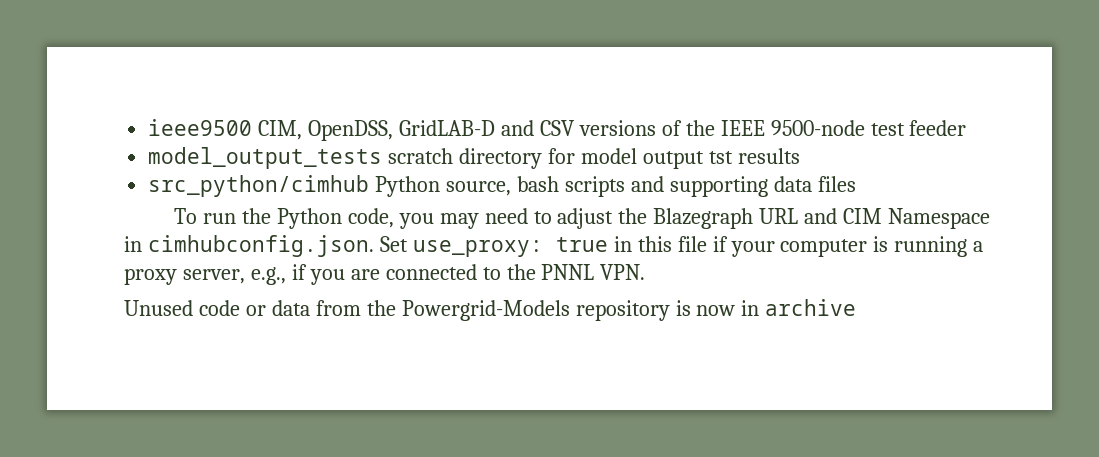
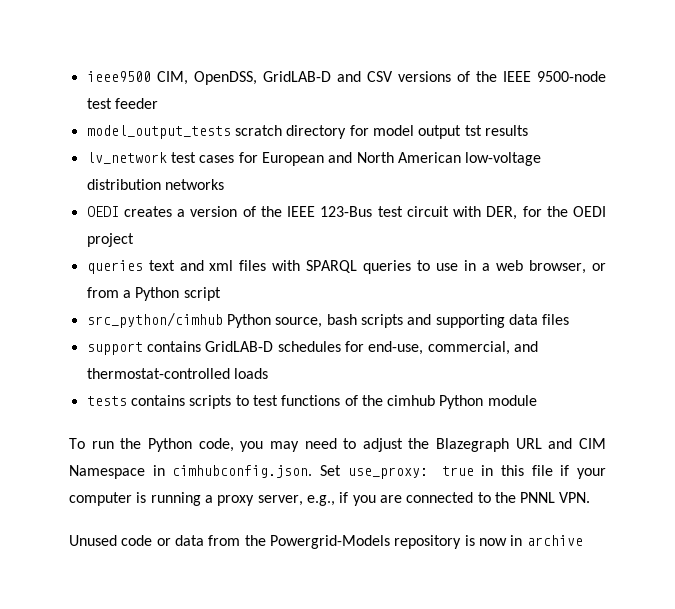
+ lv_network test cases for European and North American low-voltage distribution networks
+ OEDI creates a version of the IEEE 123-Bus test circuit with DER, for the OEDI project
+ queries text and xml files with SPARQL queries to use in a web browser, or from a Python script
+ support contains GridLAB-D schedules for end-use, commercial, and thermostat-controlled loads
+ tests contains scripts to test functions of the cimhub Python module

